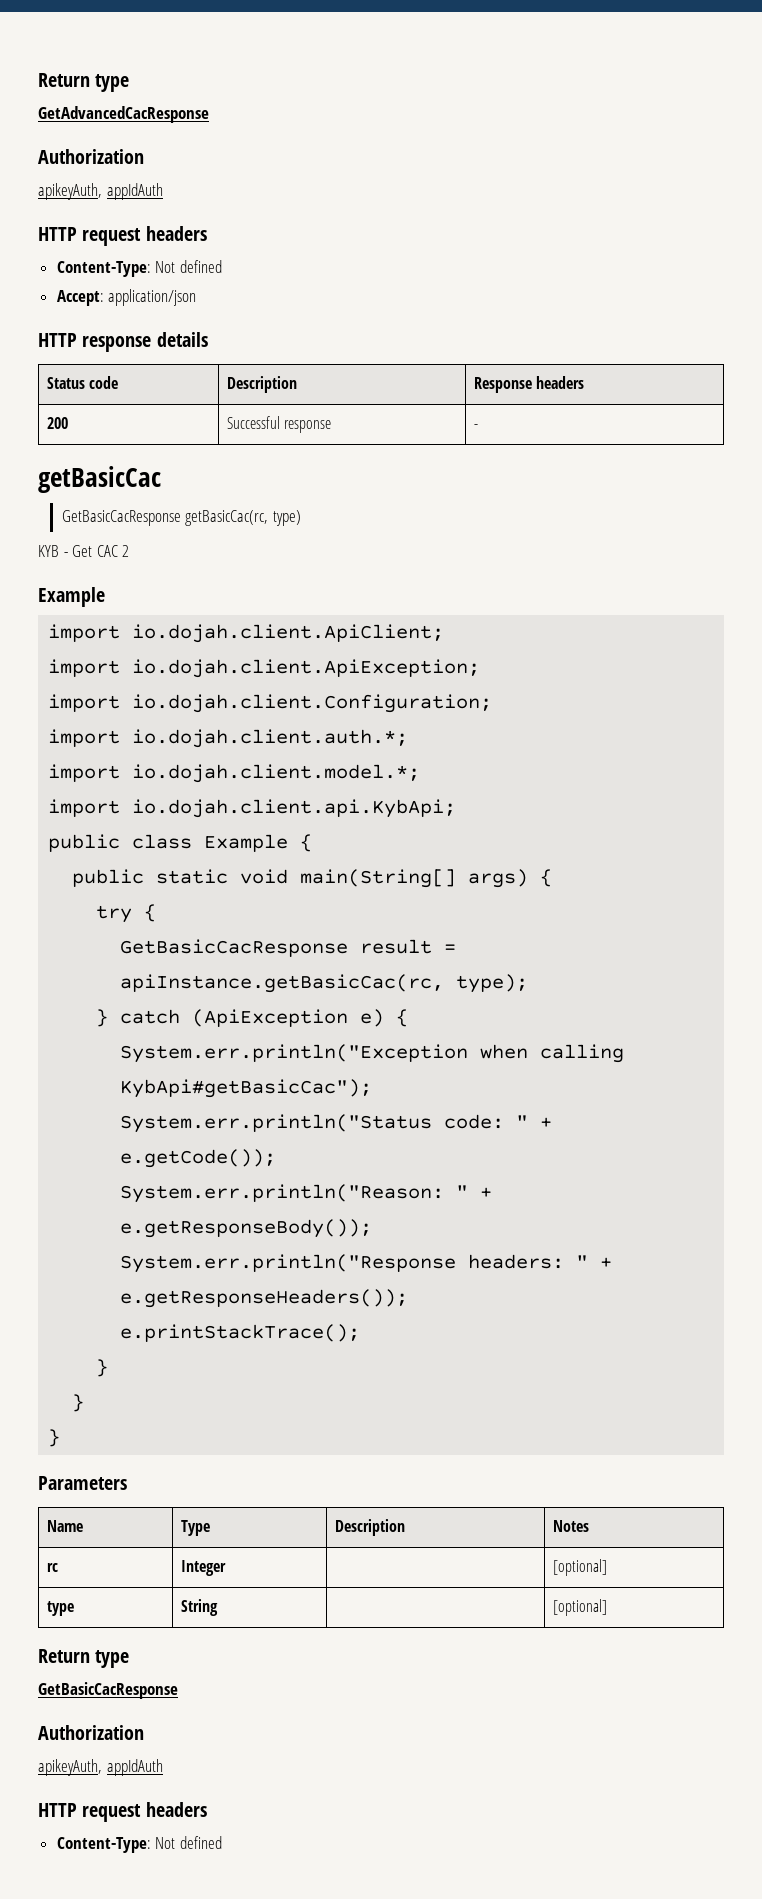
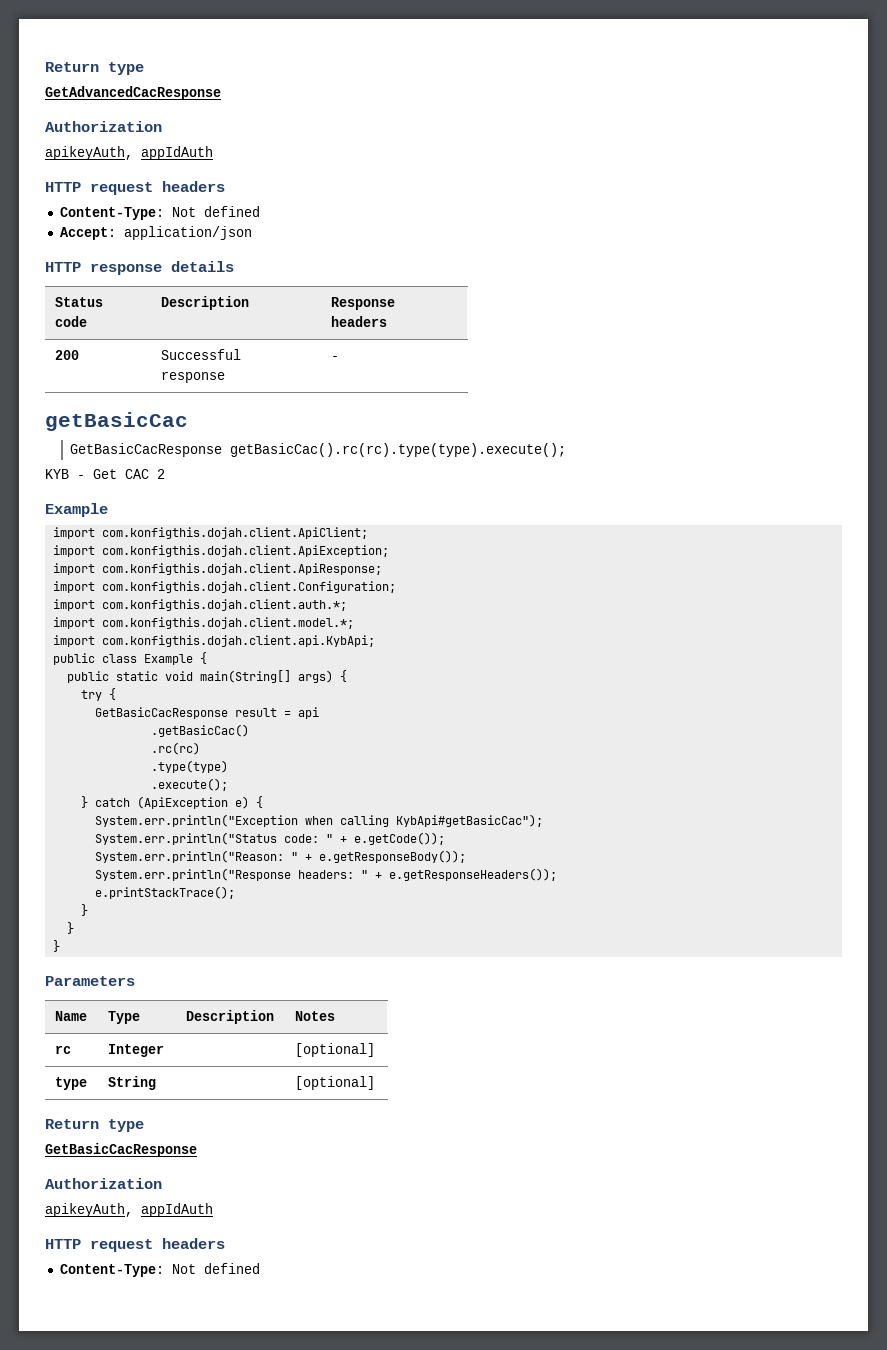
- GetBasicCacResponse getBasicCac(rc, type)
+ GetBasicCacResponse getBasicCac().rc(rc).type(type).execute();
- import io.dojah.client.ApiClient;
- import io.dojah.client.ApiException;
- import io.dojah.client.Configuration;
- import io.dojah.client.auth.*;
- import io.dojah.client.model.*;
- import io.dojah.client.api.KybApi;
+ import com.konfigthis.dojah.client.ApiClient;
+ import com.konfigthis.dojah.client.ApiException;
+ import com.konfigthis.dojah.client.ApiResponse;
+ import com.konfigthis.dojah.client.Configuration;
+ import com.konfigthis.dojah.client.auth.*;
+ import com.konfigthis.dojah.client.model.*;
+ import com.konfigthis.dojah.client.api.KybApi;
- GetBasicCacResponse result = apiInstance.getBasicCac(rc, type);
+ GetBasicCacResponse result = api
+ .getBasicCac()
+ .rc(rc)
+ .type(type)
+ .execute();

